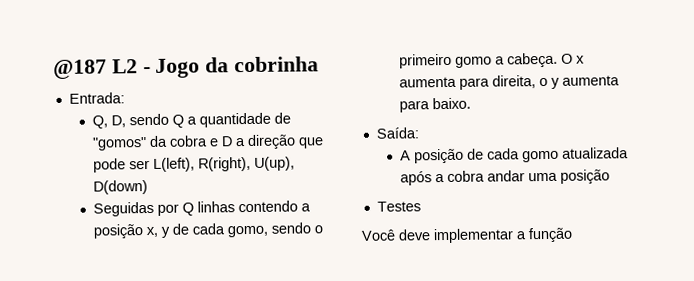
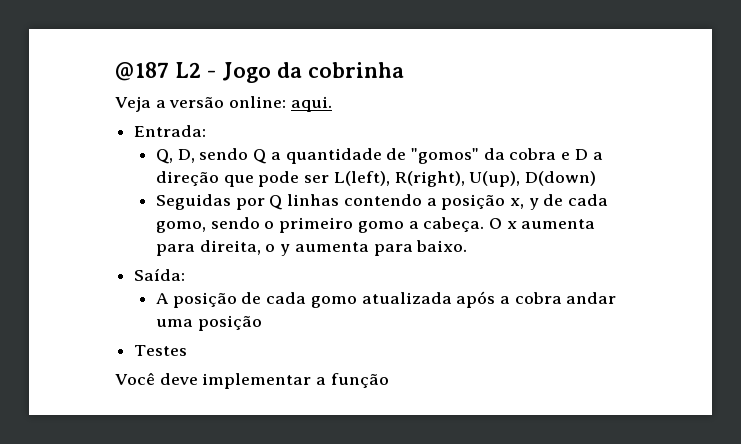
+ Veja a versão online: aqui.

